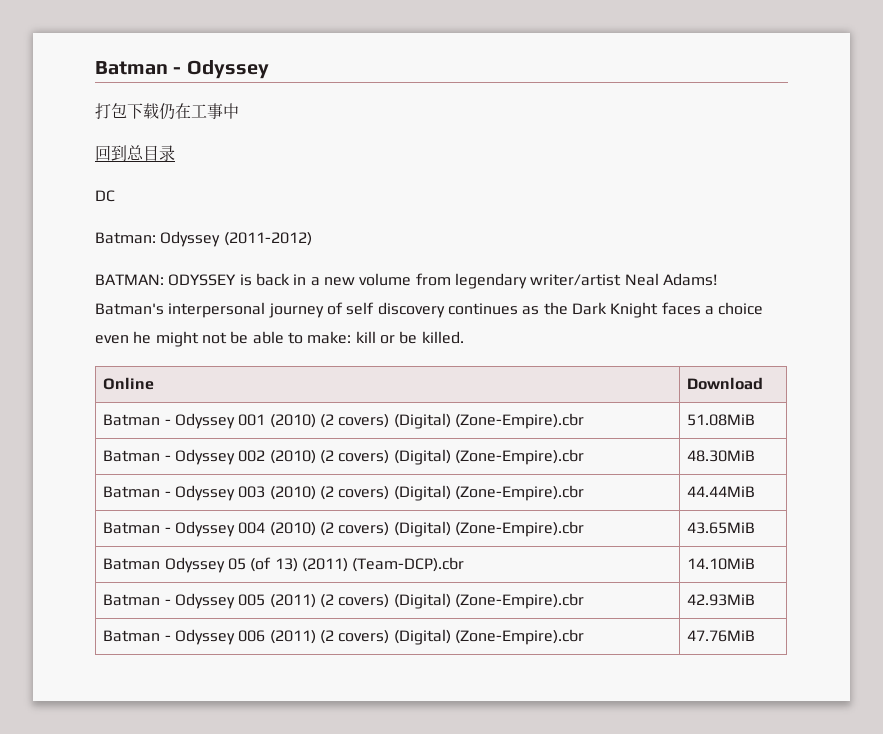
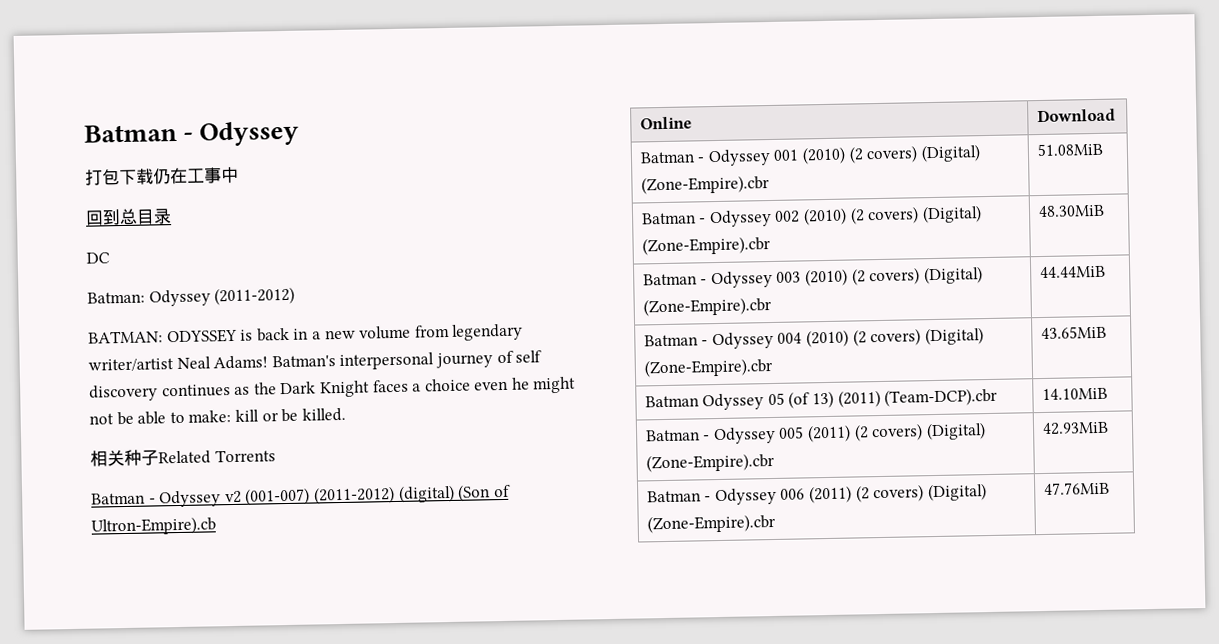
+ 相关种子Related Torrents
+ Batman - Odyssey v2 (001-007) (2011-2012) (digital) (Son of Ultron-Empire).cb

